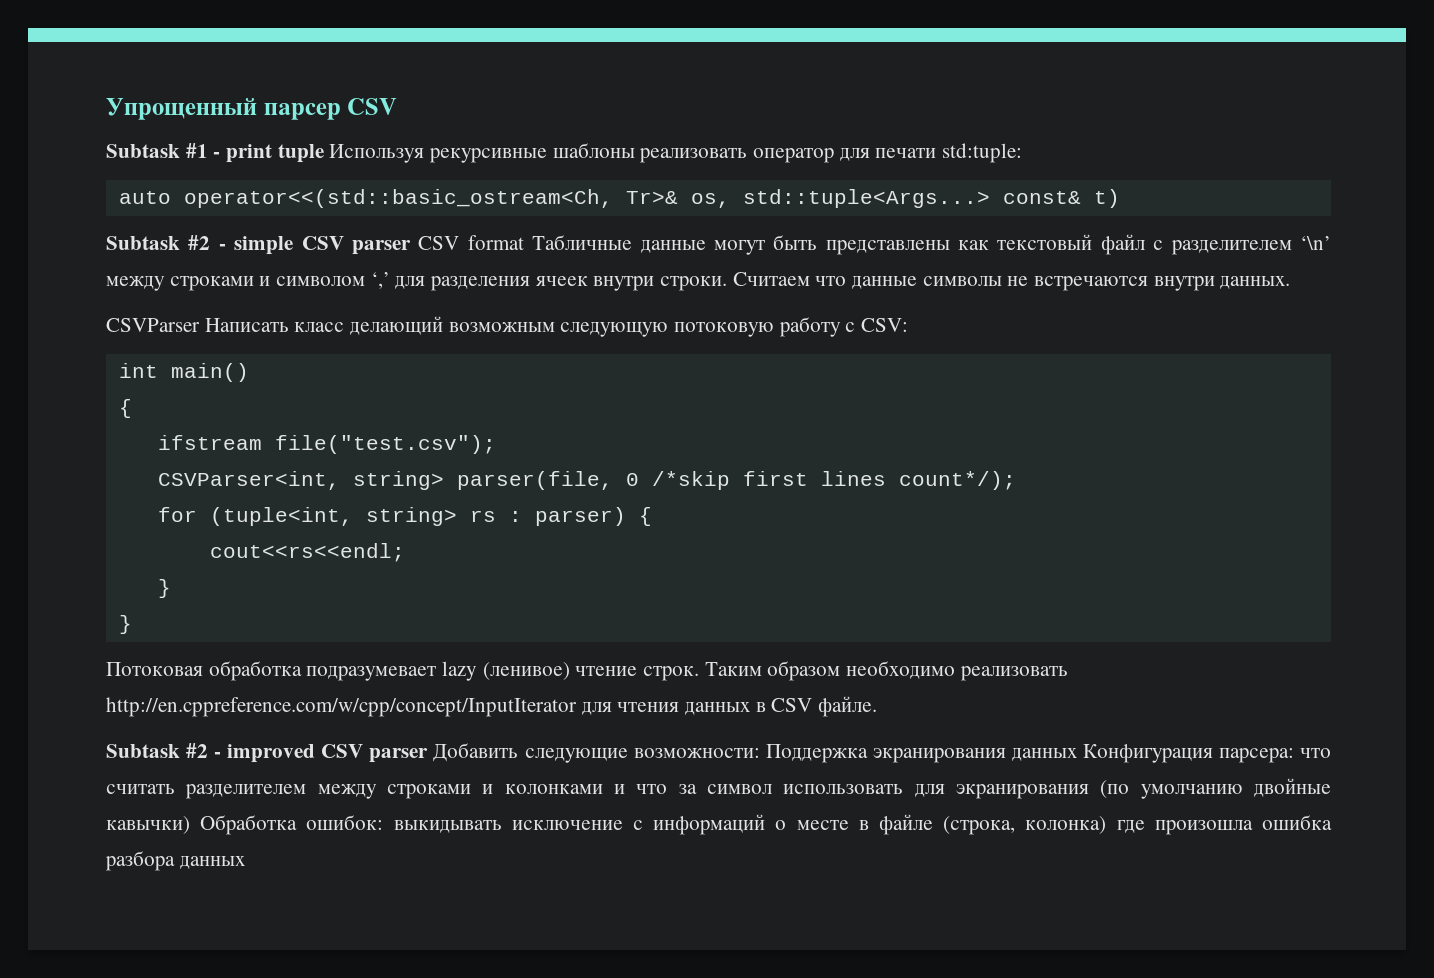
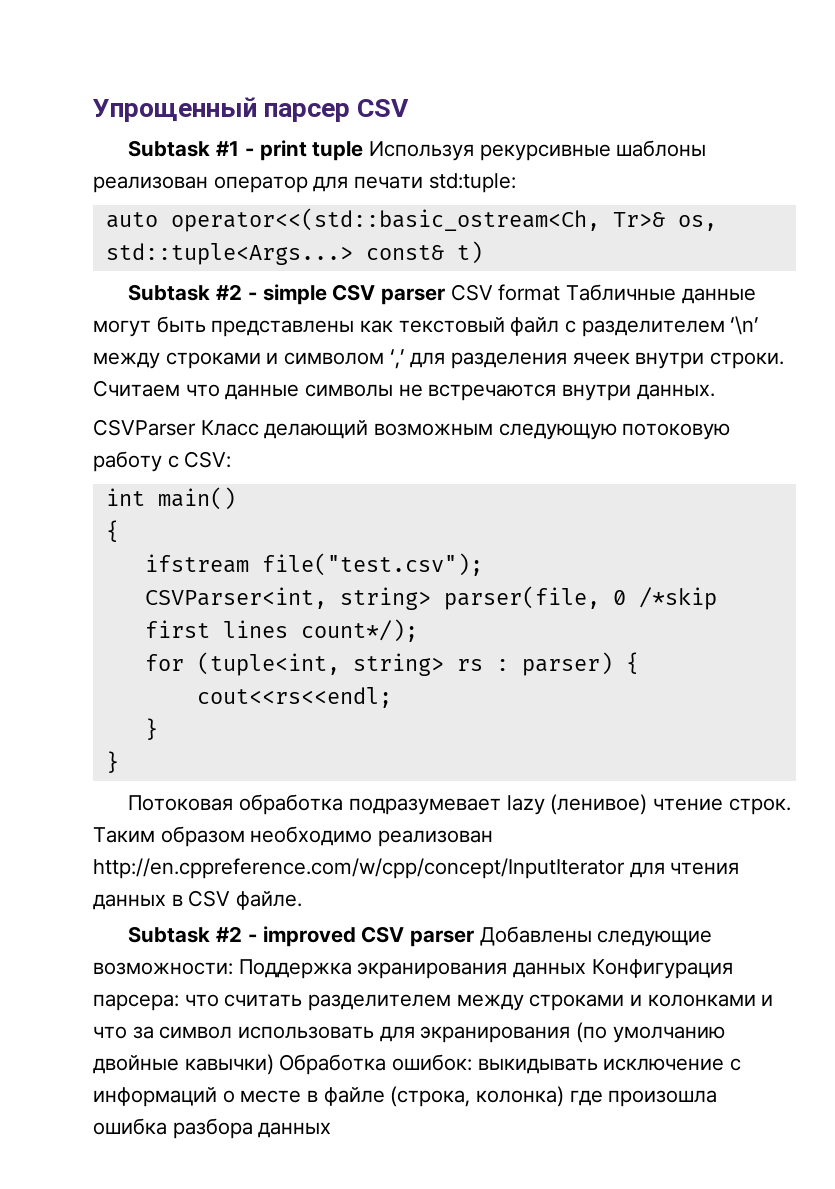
- Subtask #1 - print tuple Используя рекурсивные шаблоны реализовать оператор для печати std:tuple:
+ Subtask #1 - print tuple Используя рекурсивные шаблоны реализован оператор для печати std:tuple:
- CSVParser Написать класс делающий возможным следующую потоковую работу с CSV:
+ CSVParser Класс делающий возможным следующую потоковую работу с CSV:
- Таким образом необходимо реализовать http://en.cppreference.com/w/cpp/concept/InputIterator для чтения данных в CSV файле.
+ Таким образом необходимо реализован http://en.cppreference.com/w/cpp/concept/InputIterator для чтения данных в CSV файле.
- Subtask #2 - improved CSV parser Добавить следующие возможности: Поддержка экранирования данных Конфигурация парсера: что считать разделителем между строками и колонками и что за символ использовать для экранирования (по умолчанию двойные кавычки) Обработка ошибок: выкидывать исключение с информаций о месте в файле (строка, колонка) где произошла ошибка разбора данных
+ Subtask #2 - improved CSV parser Добавлены следующие возможности: Поддержка экранирования данных Конфигурация парсера: что считать разделителем между строками и колонками и что за символ использовать для экранирования (по умолчанию двойные кавычки) Обработка ошибок: выкидывать исключение с информаций о месте в файле (строка, колонка) где произошла ошибка разбора данных

